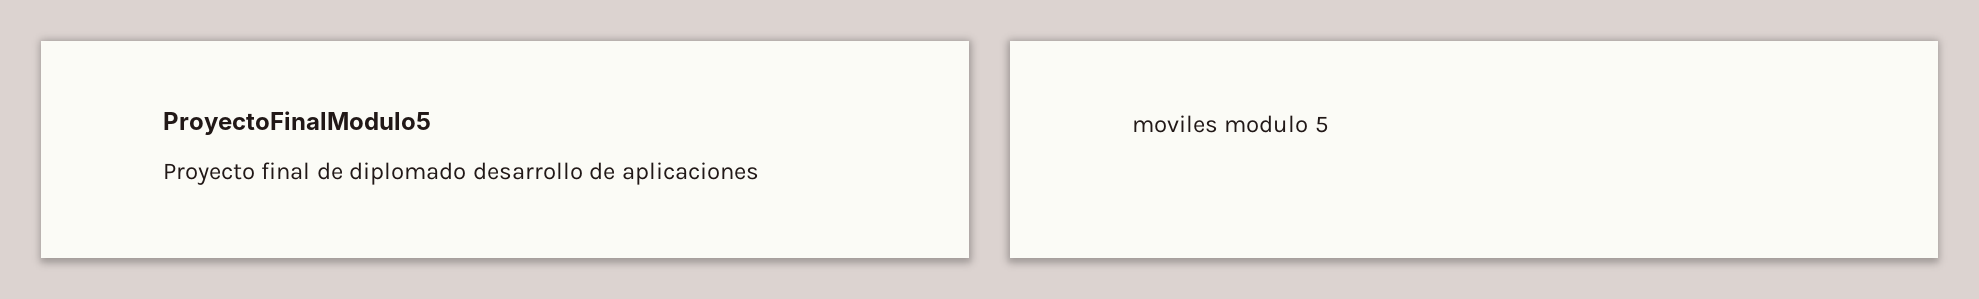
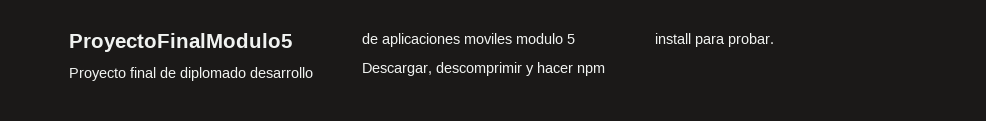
+ Descargar, descomprimir y hacer npm install para probar.

